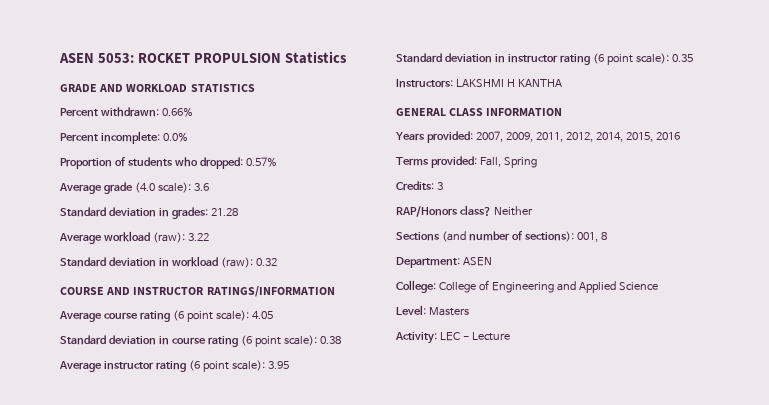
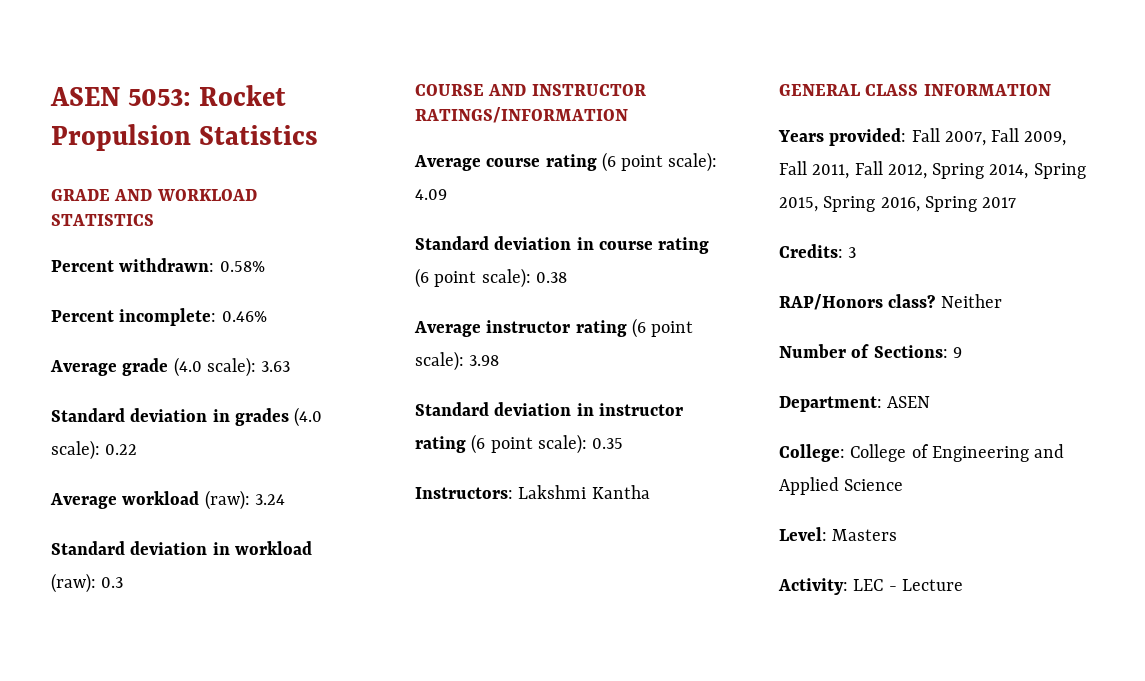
- ASEN 5053: ROCKET PROPULSION Statistics
+ ASEN 5053: Rocket Propulsion Statistics
- Percent withdrawn: 0.66%
+ Percent withdrawn: 0.58%
- Percent incomplete: 0.0%
- Proportion of students who dropped: 0.57%
+ Percent incomplete: 0.46%
- Average grade (4.0 scale): 3.6
- Standard deviation in grades: 21.28
+ Average grade (4.0 scale): 3.63
+ Standard deviation in grades (4.0 scale): 0.22
- Average workload (raw): 3.22
+ Average workload (raw): 3.24
- Standard deviation in workload (raw): 0.32
+ Standard deviation in workload (raw): 0.3
- Average course rating (6 point scale): 4.05
+ Average course rating (6 point scale): 4.09
- Average instructor rating (6 point scale): 3.95
+ Average instructor rating (6 point scale): 3.98
- Instructors: LAKSHMI H KANTHA
+ Instructors: Lakshmi Kantha
- Years provided: 2007, 2009, 2011, 2012, 2014, 2015, 2016
- Terms provided: Fall, Spring
+ Years provided: Fall 2007, Fall 2009, Fall 2011, Fall 2012, Spring 2014, Spring 2015, Spring 2016, Spring 2017
- Sections (and number of sections): 001, 8
+ Number of Sections: 9

